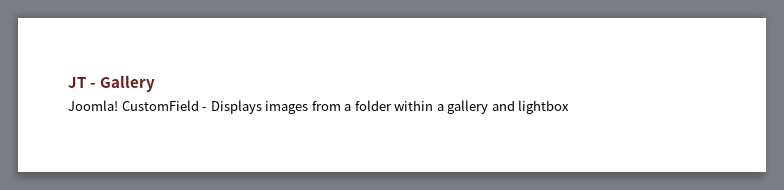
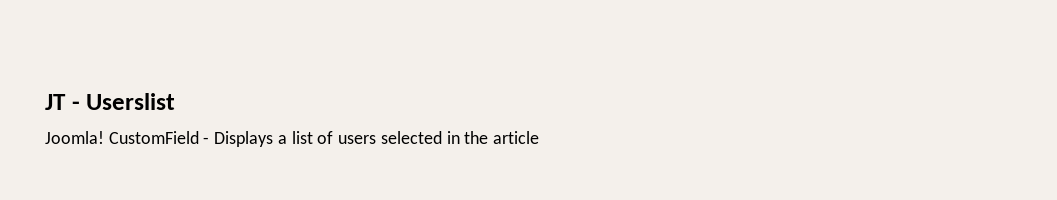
- JT - Gallery
+ JT - Userslist
- CustomField - Displays images from a folder within a gallery and lightbox
+ CustomField - Displays a list of users selected in the article

